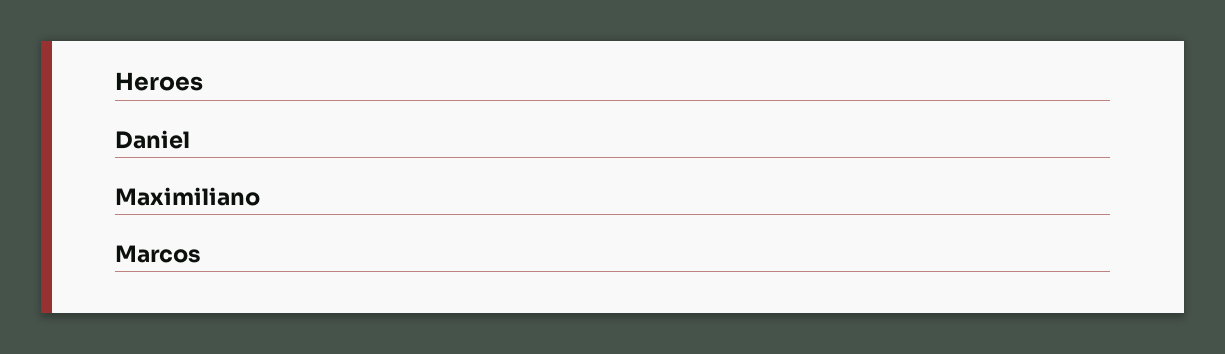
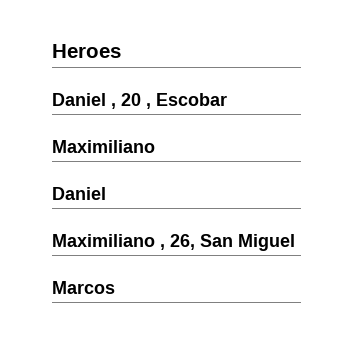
+ Daniel , 20 , Escobar
+ Maximiliano
  Daniel
- Maximiliano
+ Maximiliano , 26, San Miguel

